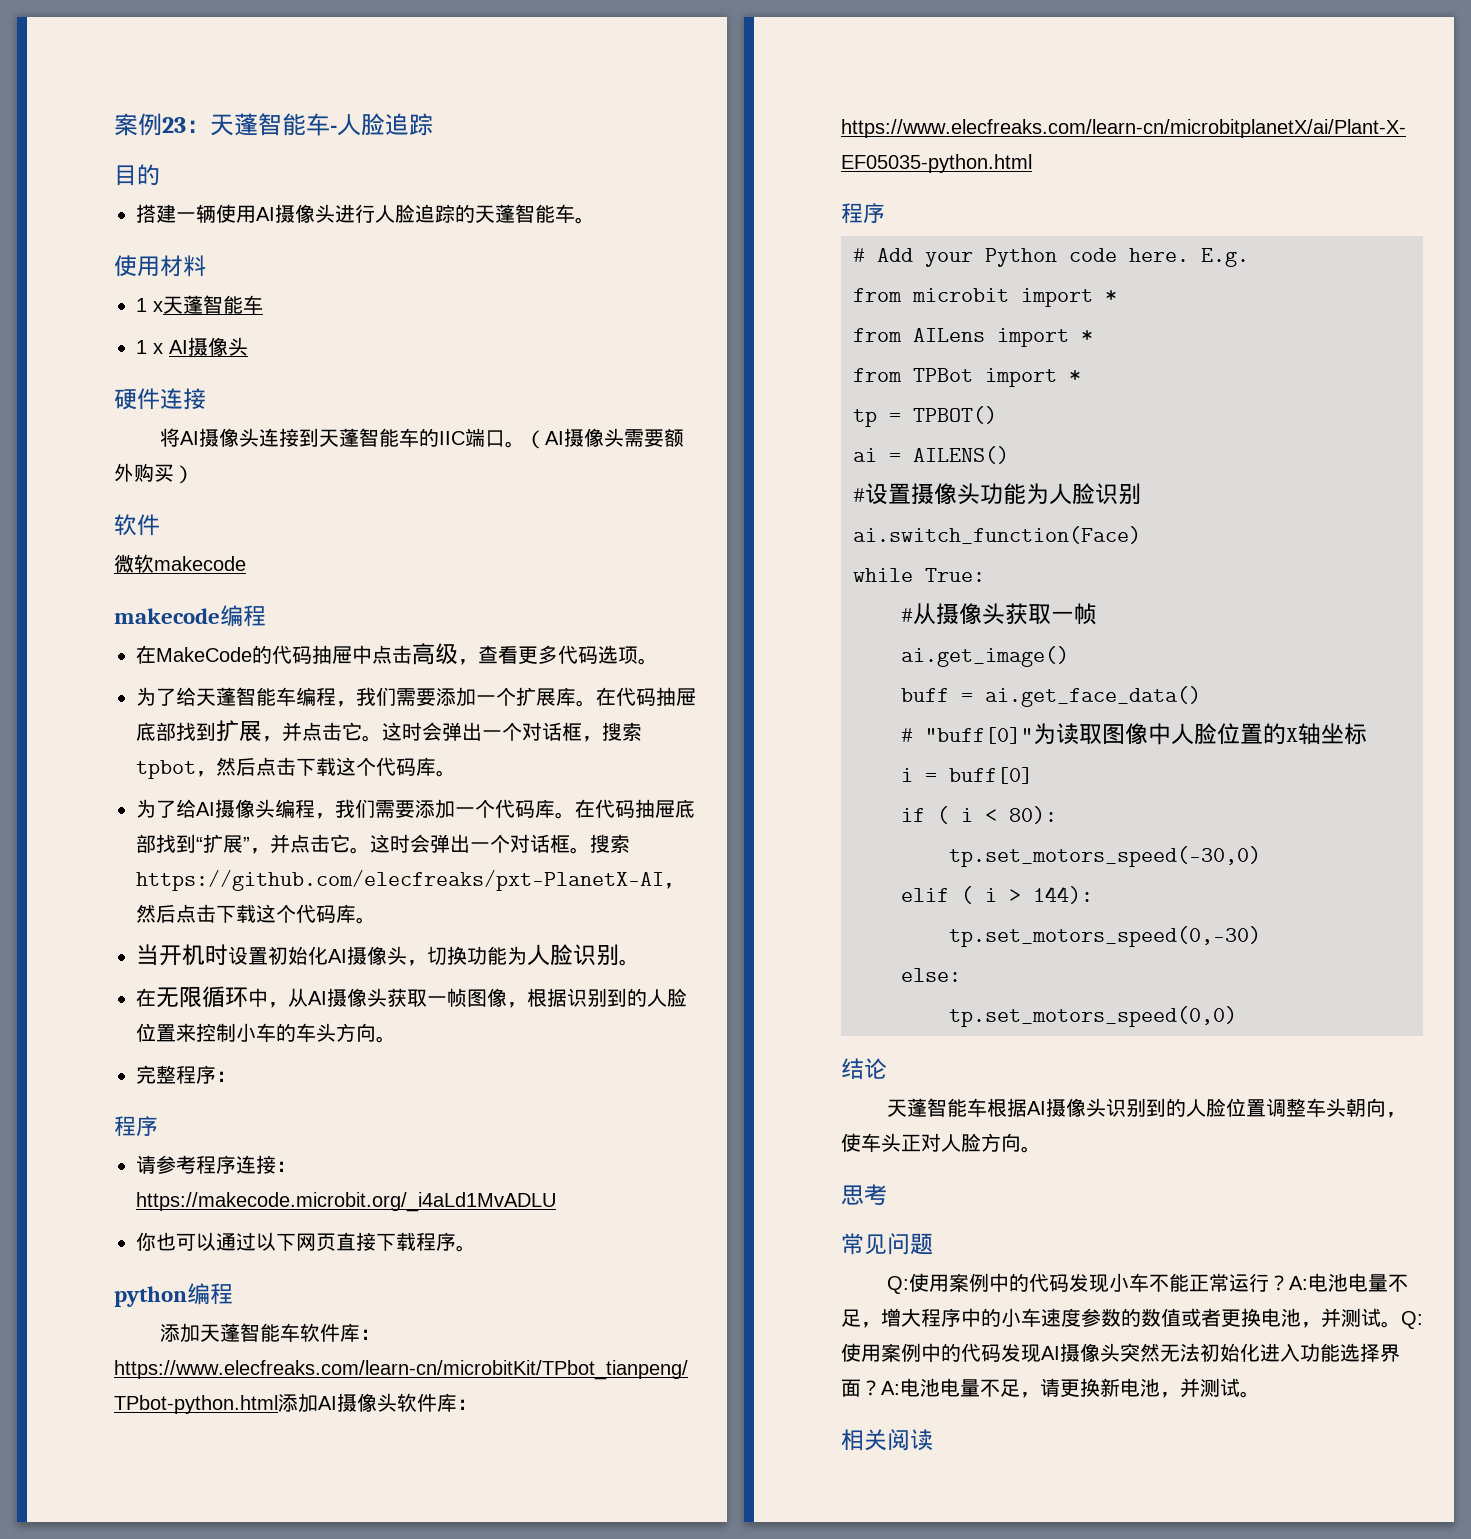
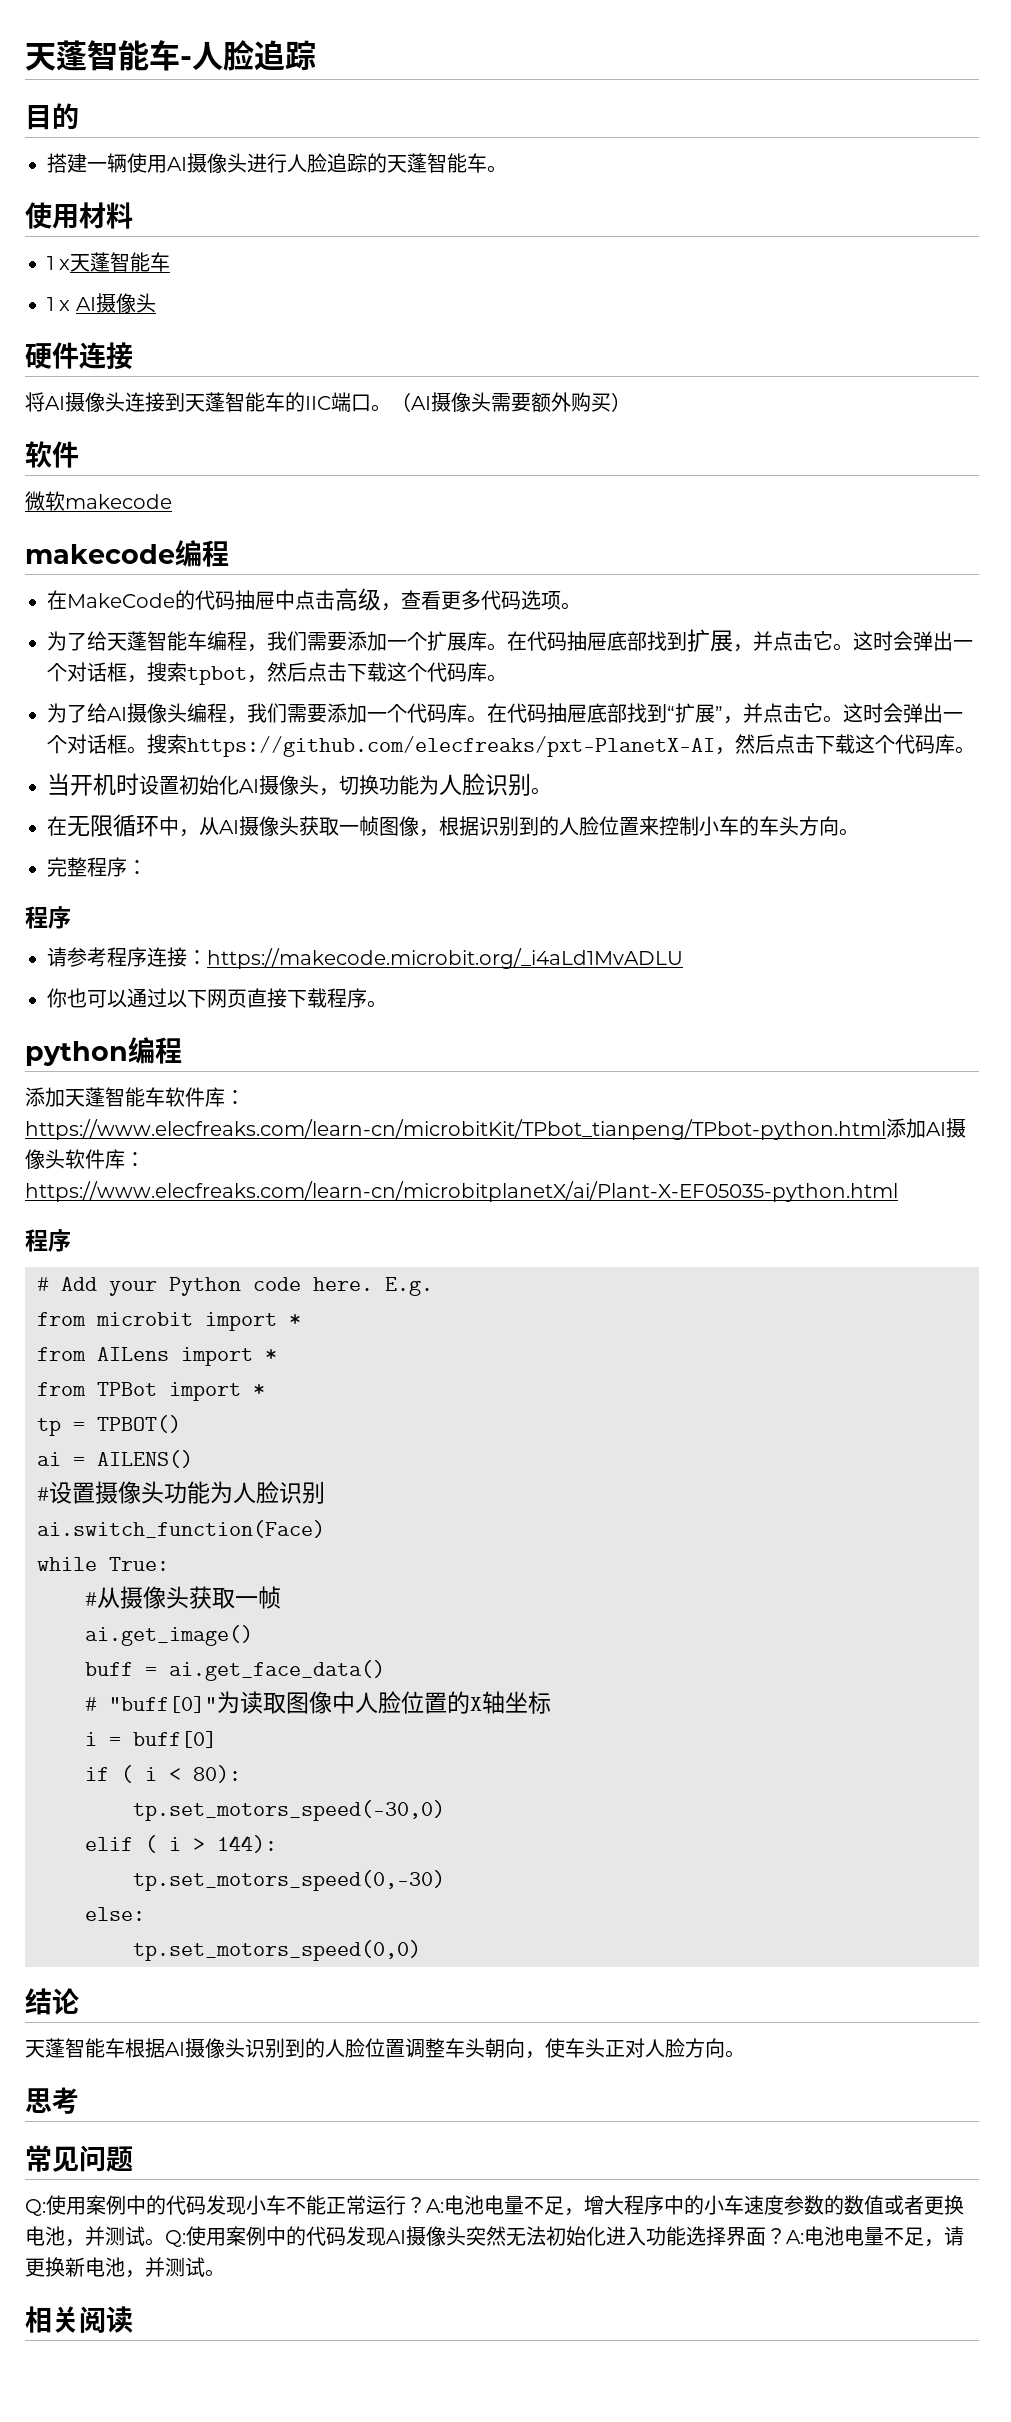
- 案例23：天蓬智能车-人脸追踪
+ 天蓬智能车-人脸追踪

